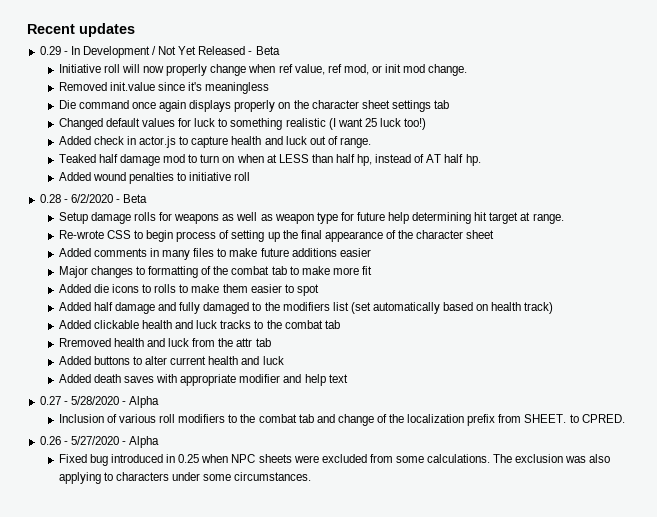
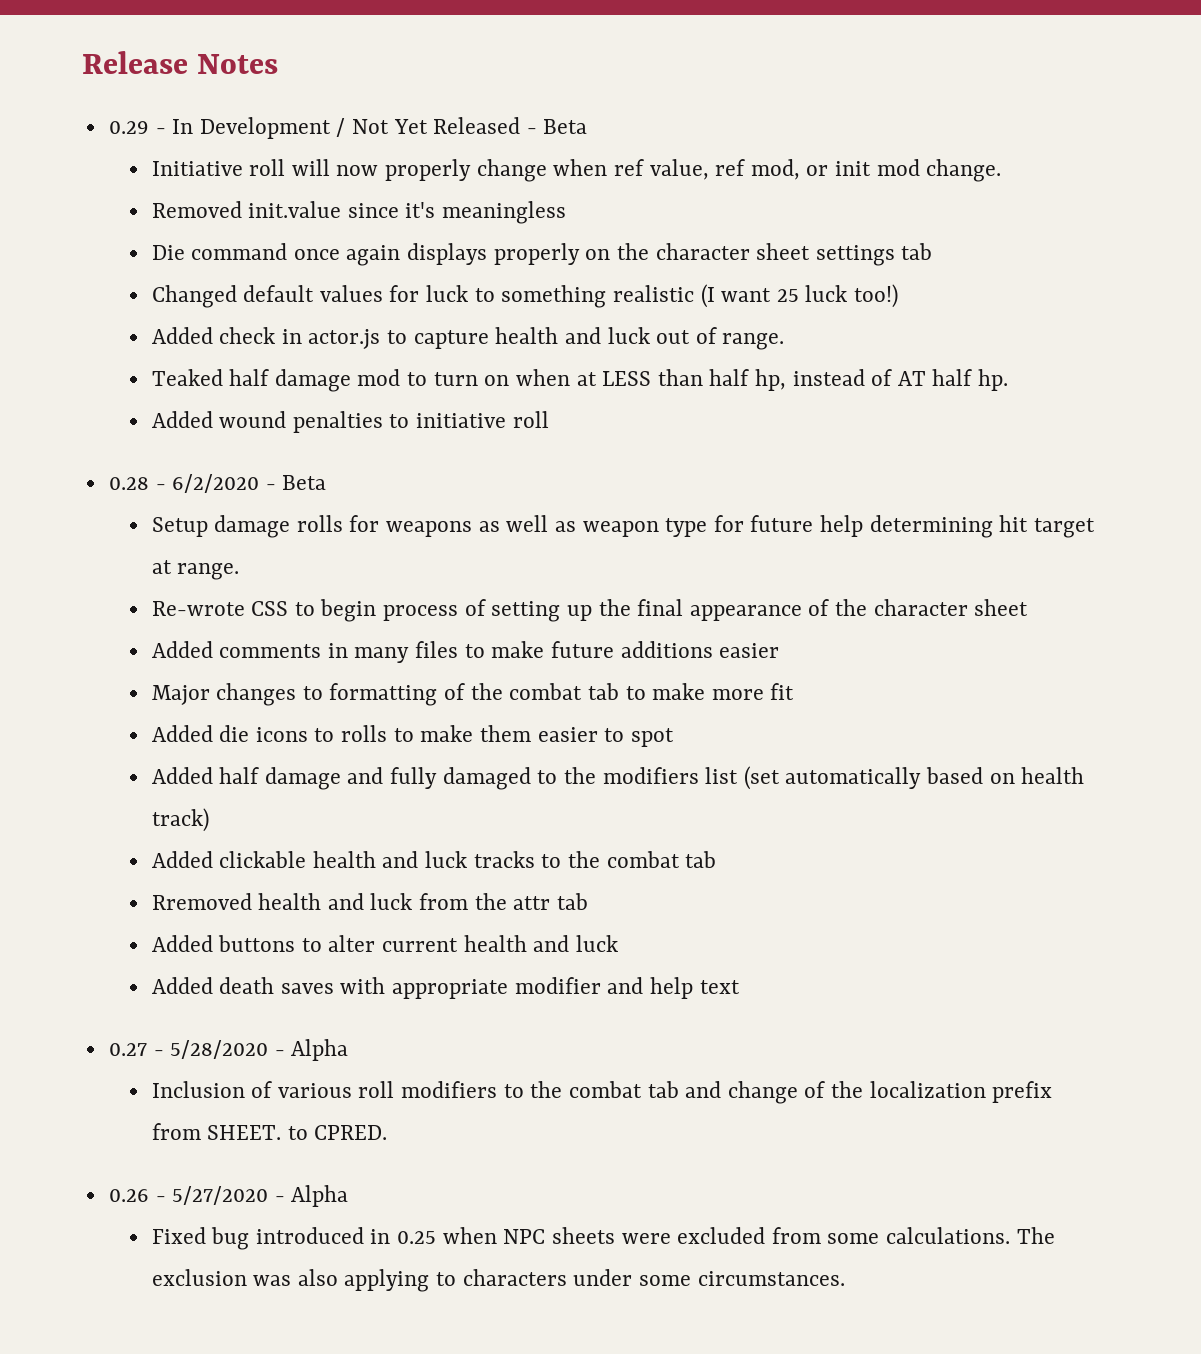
- Recent updates
+ Release Notes

